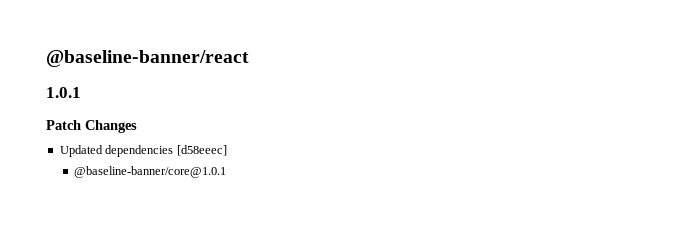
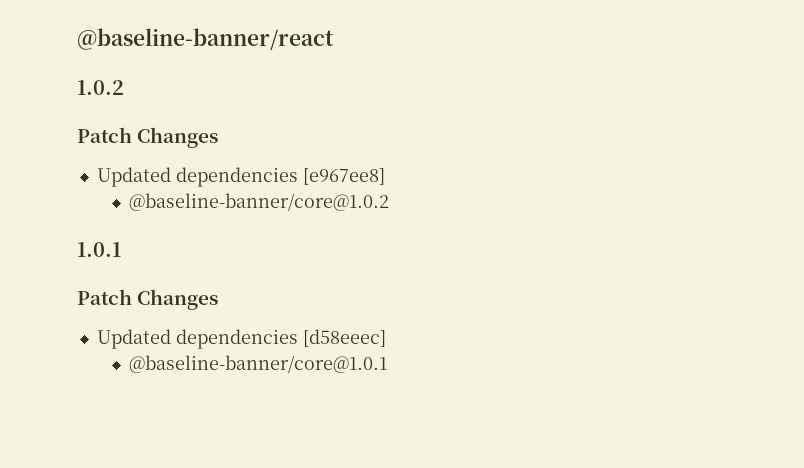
+ 1.0.2
+ Patch Changes
+ Updated dependencies [e967ee8]
+ @baseline-banner/core@1.0.2

